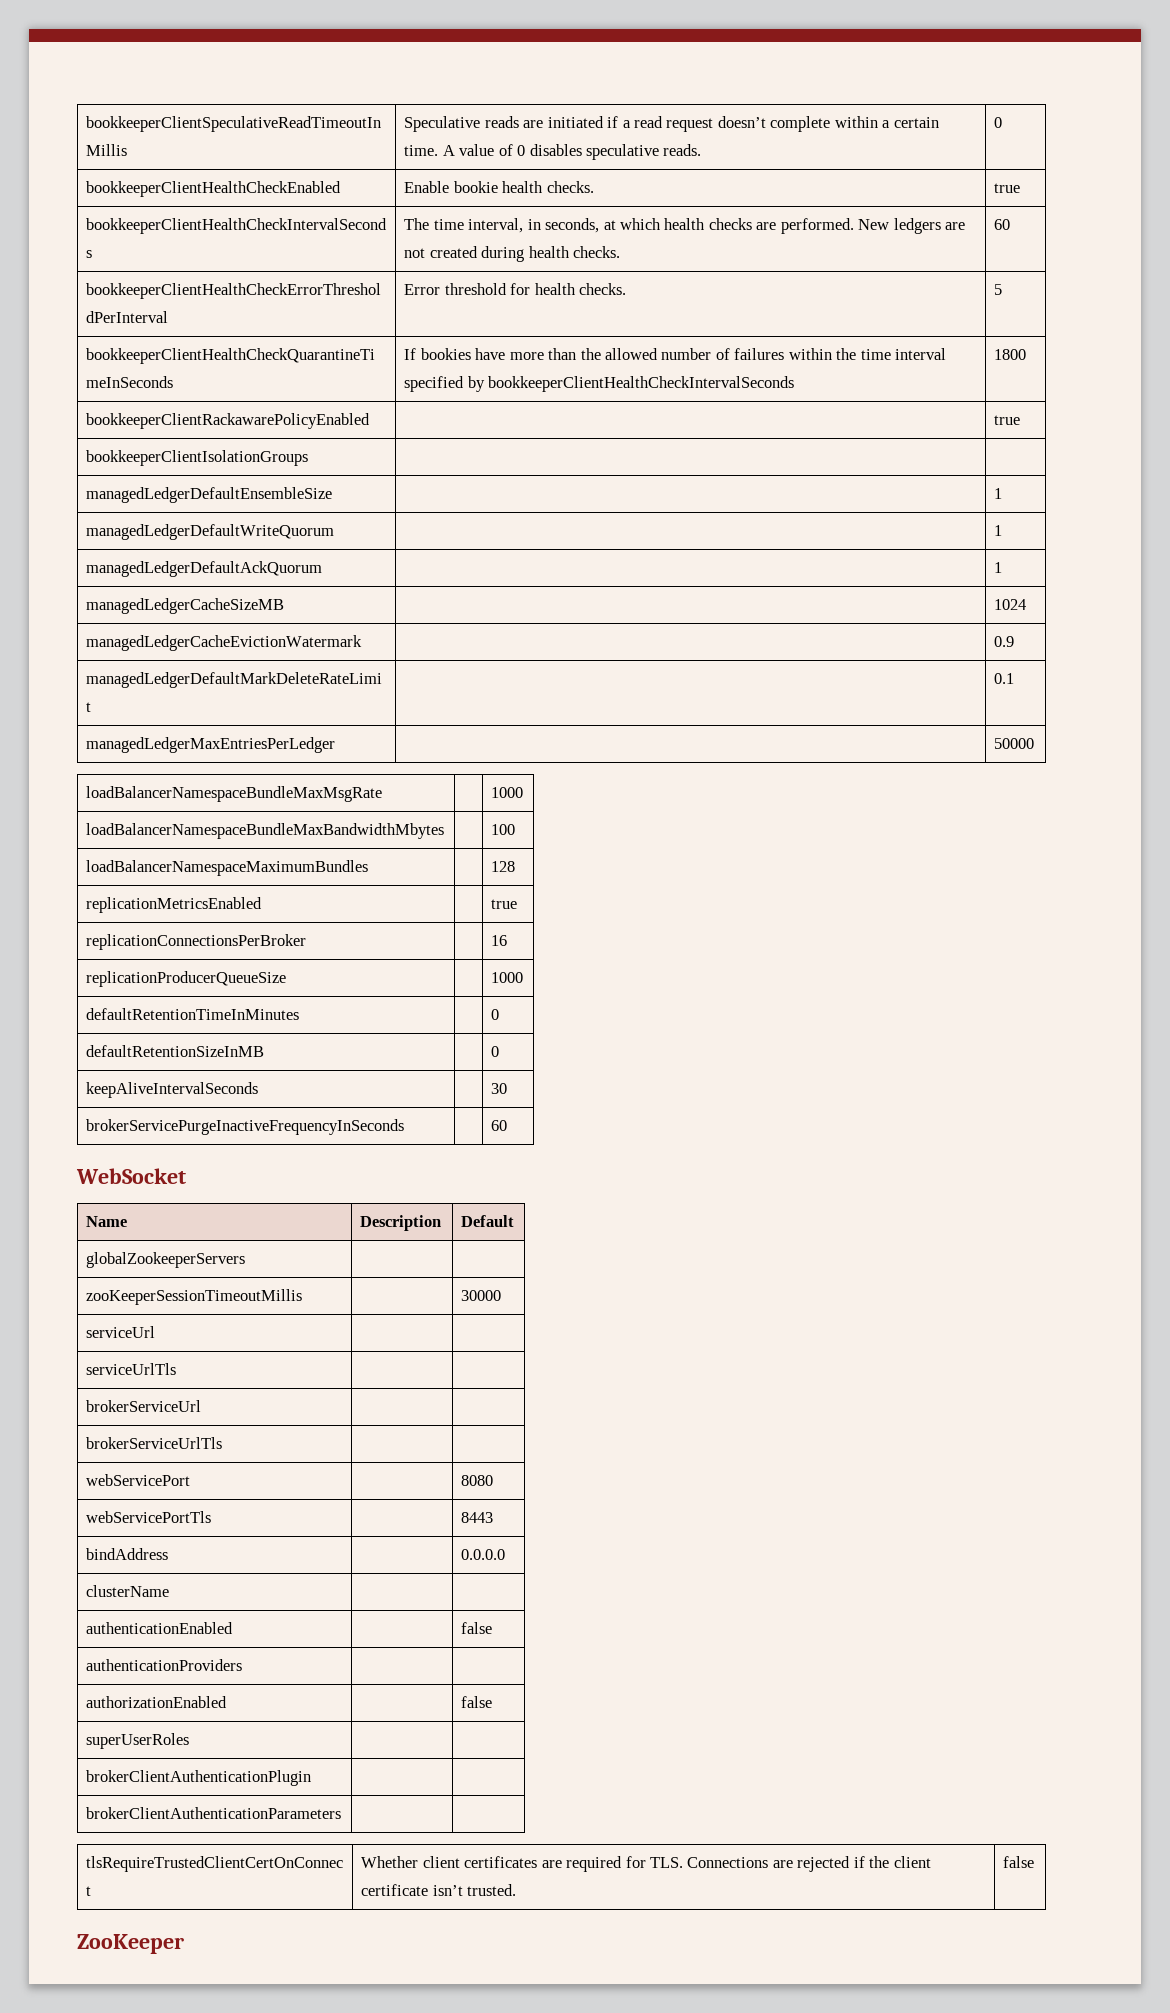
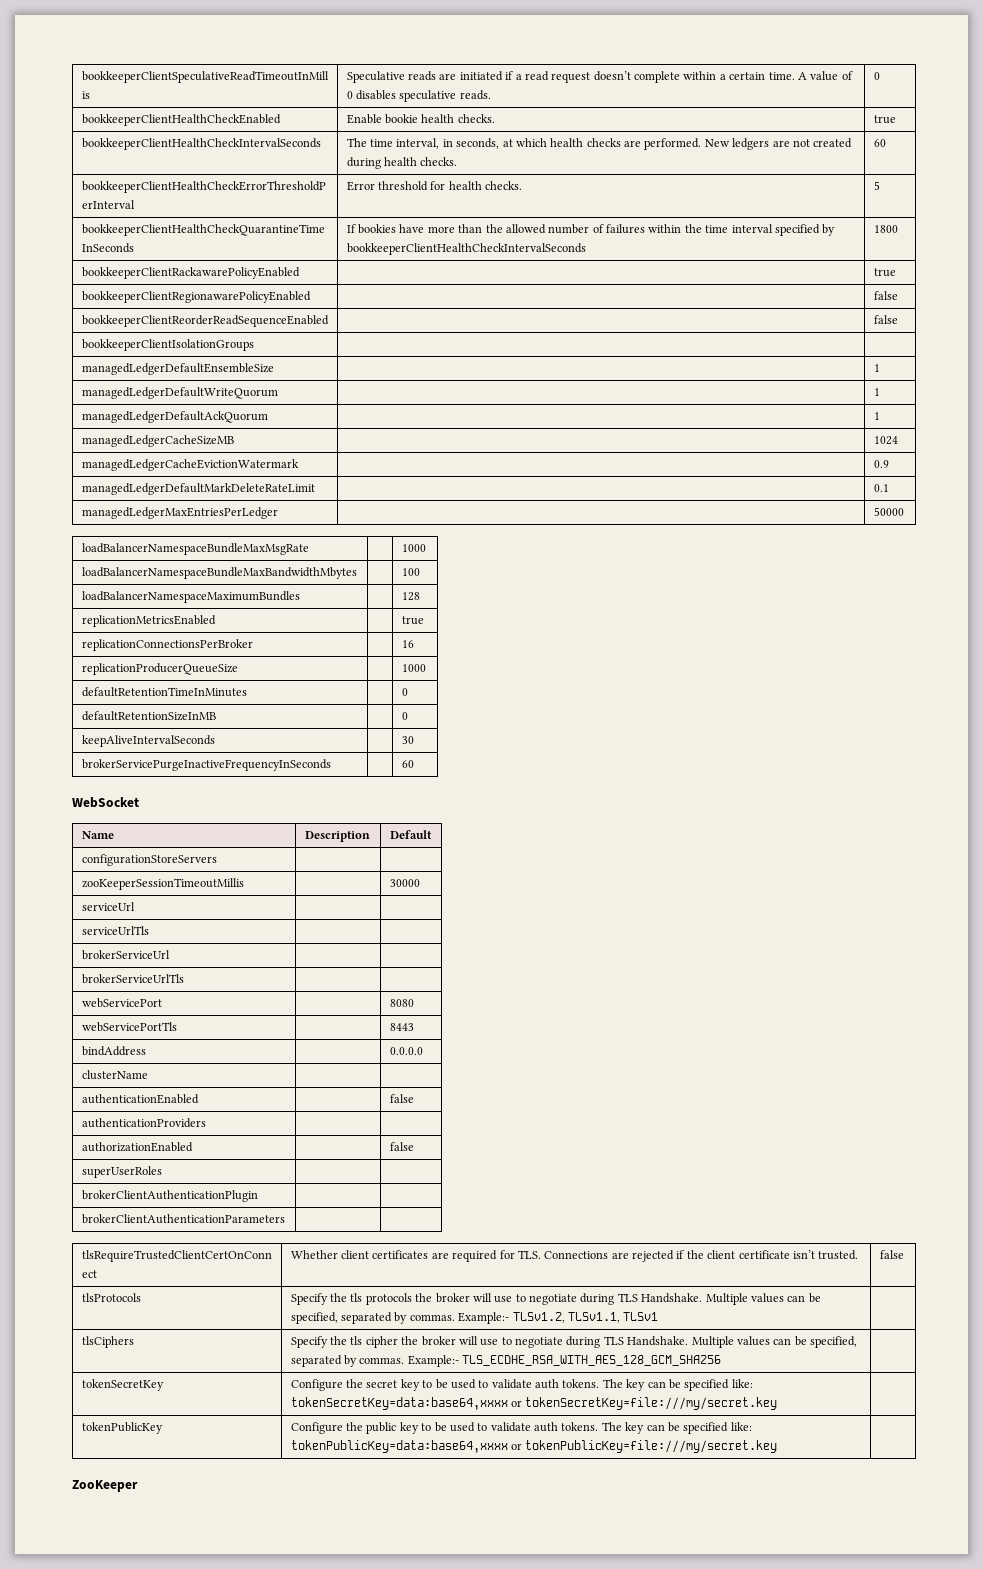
+ bookkeeperClientRegionawarePolicyEnabled | | false
+ bookkeeperClientReorderReadSequenceEnabled | | false
- globalZookeeperServers | |
+ configurationStoreServers | |
+ tlsProtocols | Specify the tls protocols the broker will use to negotiate during TLS Handshake. Multiple values can be specified, separated by commas. Example:- TLSv1.2, TLSv1.1, TLSv1 |
+ tlsCiphers | Specify the tls cipher the broker will use to negotiate during TLS Handshake. Multiple values can be specified, separated by commas. Example:- TLS_ECDHE_RSA_WITH_AES_128_GCM_SHA256 |
+ tokenSecretKey | Configure the secret key to be used to validate auth tokens. The key can be specified like: tokenSecretKey=data:base64,xxxx or tokenSecretKey=file:///my/secret.key |
+ tokenPublicKey | Configure the public key to be used to validate auth tokens. The key can be specified like: tokenPublicKey=data:base64,xxxx or tokenPublicKey=file:///my/secret.key |

